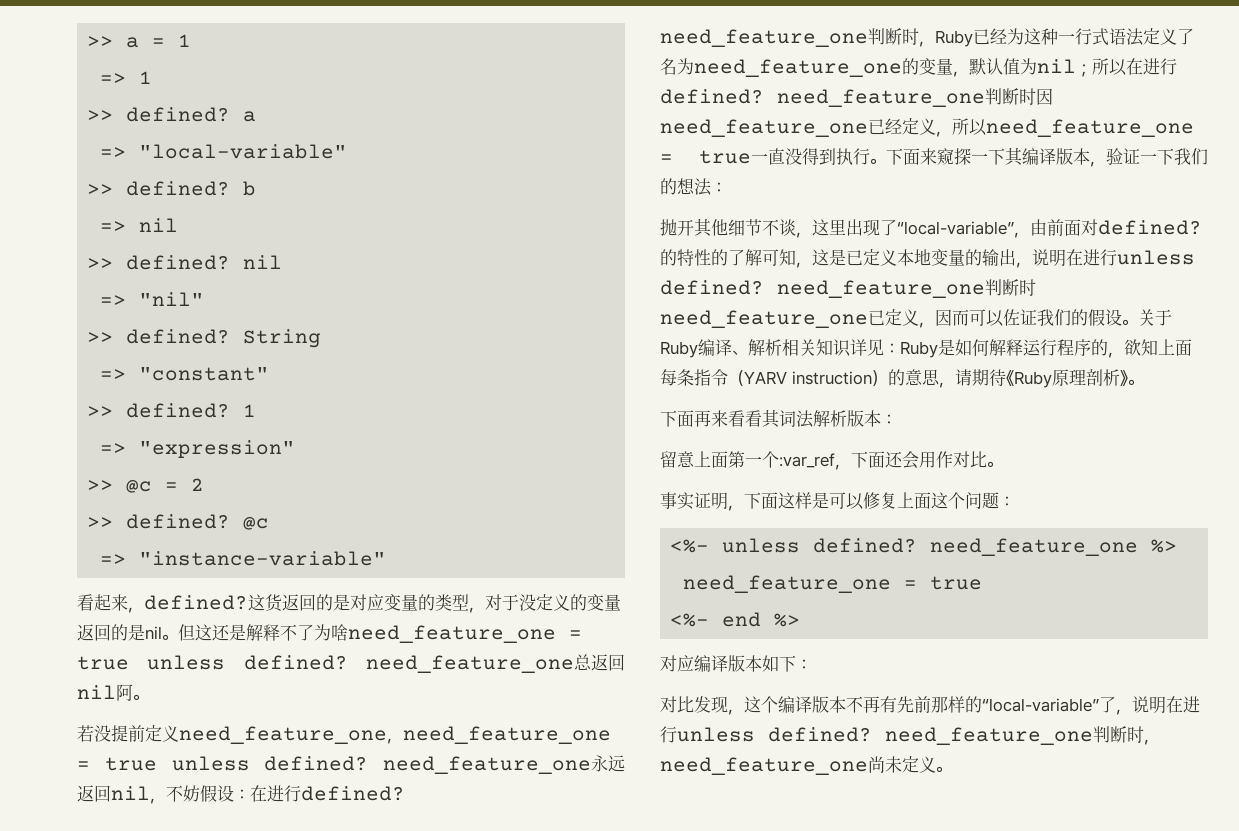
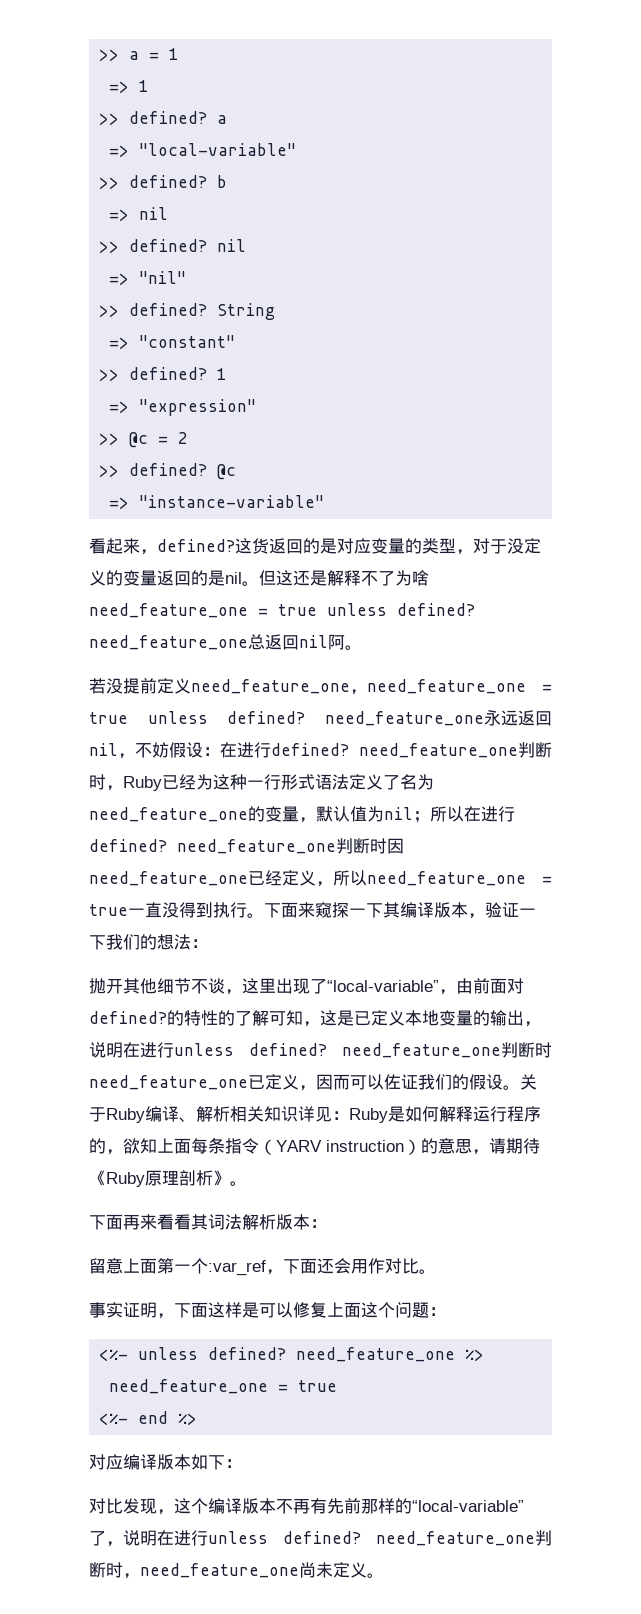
- 若没提前定义need_feature_one，need_feature_one = true unless defined? need_feature_one永远返回nil，不妨假设：在进行defined? need_feature_one判断时，Ruby已经为这种一行式语法定义了名为need_feature_one的变量，默认值为nil；所以在进行defined? need_feature_one判断时因need_feature_one已经定义，所以need_feature_one = true一直没得到执行。
+ 若没提前定义need_feature_one，need_feature_one = true unless defined? need_feature_one永远返回nil，不妨假设：在进行defined? need_feature_one判断时，Ruby已经为这种一行形式语法定义了名为need_feature_one的变量，默认值为nil；所以在进行defined? need_feature_one判断时因need_feature_one已经定义，所以need_feature_one = true一直没得到执行。

